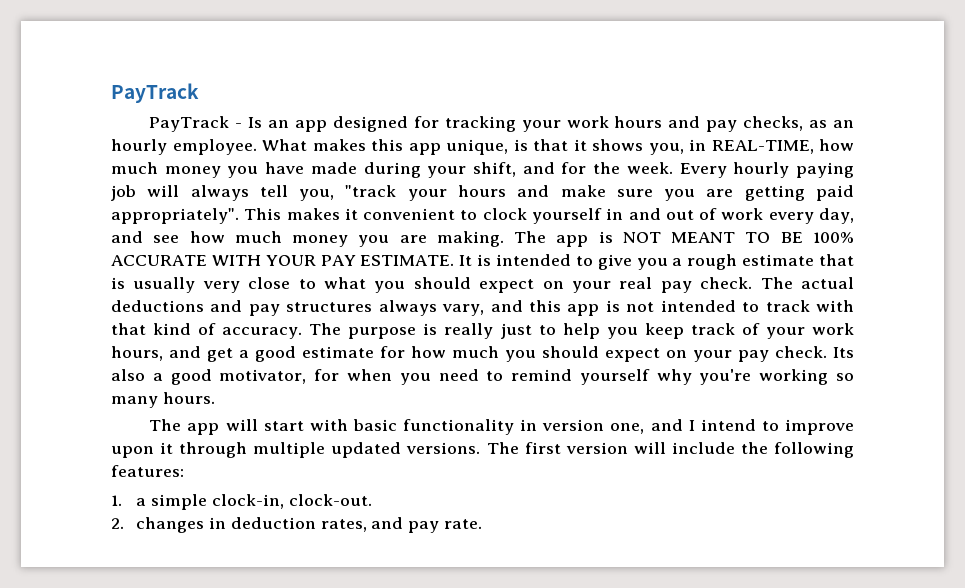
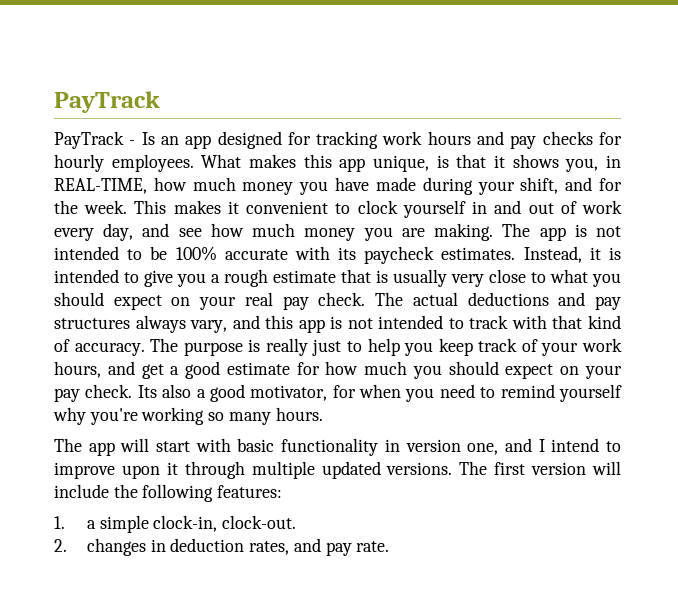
- PayTrack - Is an app designed for tracking your work hours and pay checks, as an hourly employee.
+ PayTrack - Is an app designed for tracking work hours and pay checks for hourly employees.
- Every hourly paying job will always tell you, "track your hours and make sure you are getting paid appropriately".
- The app is NOT MEANT TO BE 100% ACCURATE WITH YOUR PAY ESTIMATE. It is intended to give you a rough estimate that is usually very close to what you should expect on your real pay check.
+ The app is not intended to be 100% accurate with its paycheck estimates. Instead, it is intended to give you a rough estimate that is usually very close to what you should expect on your real pay check.

